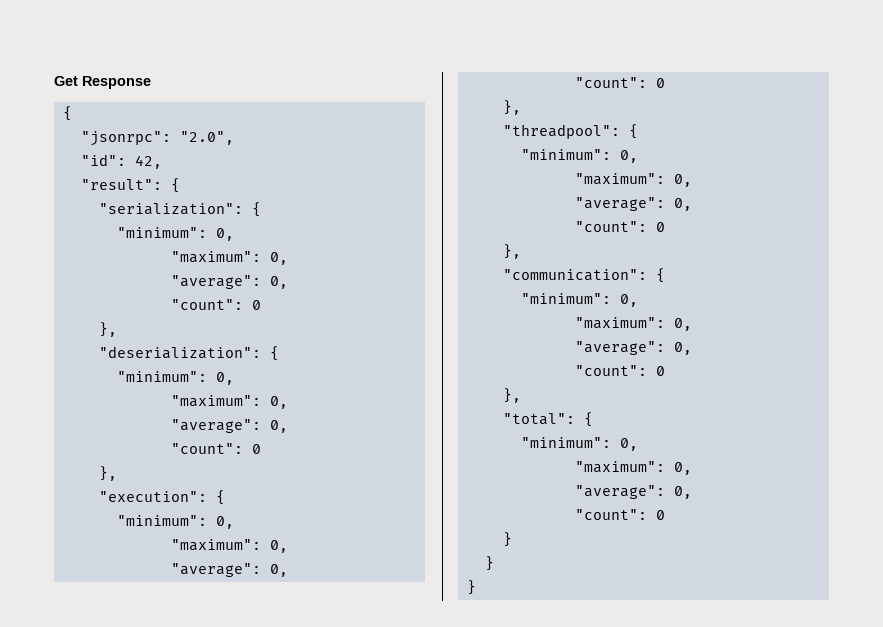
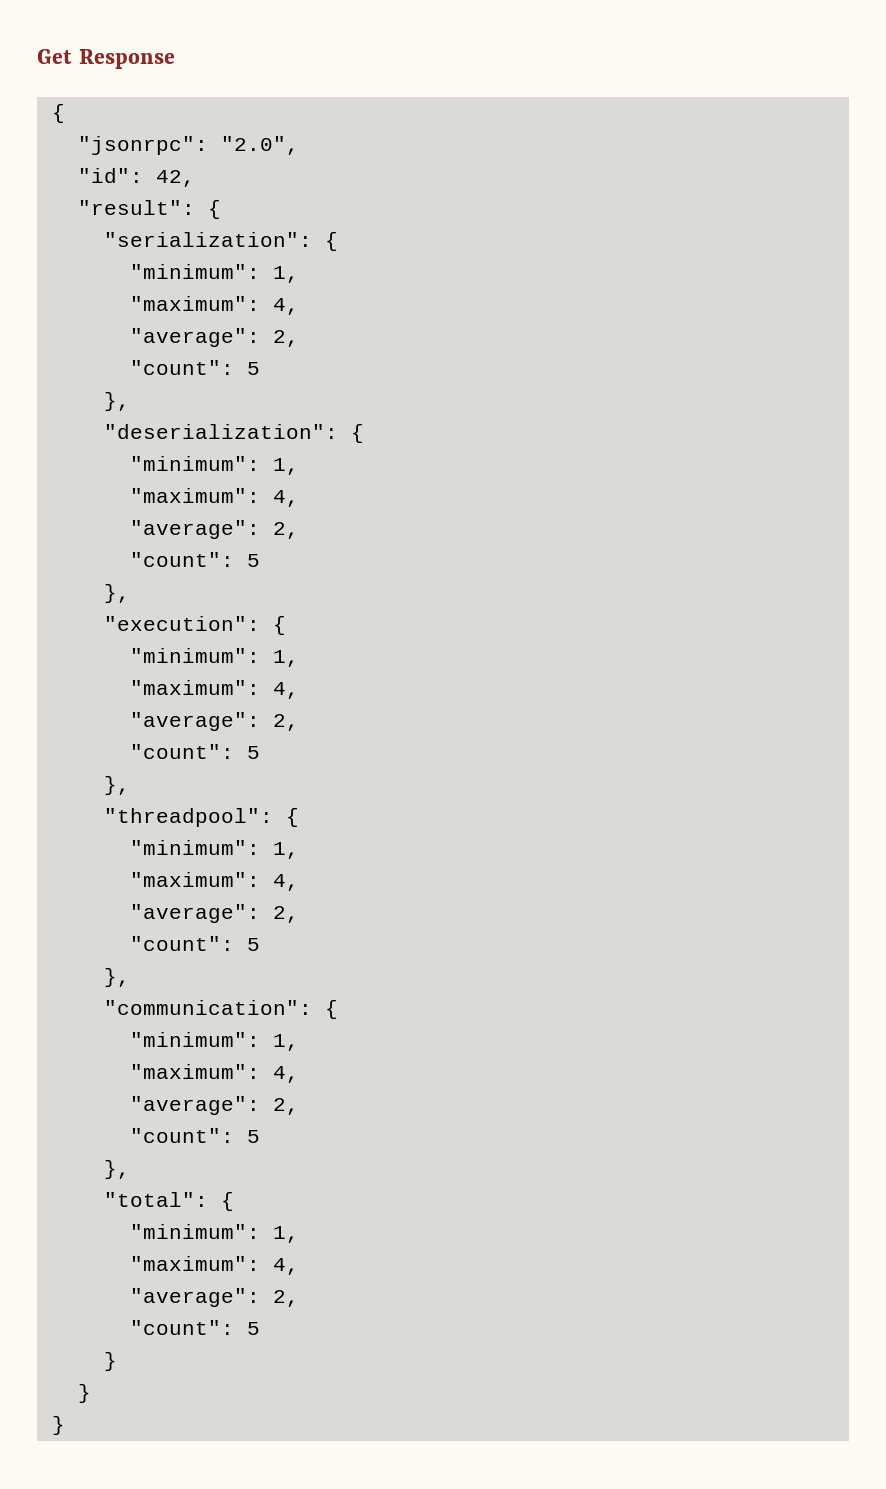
  "serialization": {
- "minimum": 0,
- "maximum": 0,
- "average": 0,
- "count": 0
+ "minimum": 1,
+ "maximum": 4,
+ "average": 2,
+ "count": 5
  "deserialization": {
- "minimum": 0,
- "maximum": 0,
- "average": 0,
- "count": 0
+ "minimum": 1,
+ "maximum": 4,
+ "average": 2,
+ "count": 5
  "execution": {
- "minimum": 0,
- "maximum": 0,
- "average": 0,
- "count": 0
+ "minimum": 1,
+ "maximum": 4,
+ "average": 2,
+ "count": 5
  "threadpool": {
- "minimum": 0,
- "maximum": 0,
- "average": 0,
- "count": 0
+ "minimum": 1,
+ "maximum": 4,
+ "average": 2,
+ "count": 5
  "communication": {
- "minimum": 0,
- "maximum": 0,
- "average": 0,
- "count": 0
+ "minimum": 1,
+ "maximum": 4,
+ "average": 2,
+ "count": 5
  "total": {
- "minimum": 0,
- "maximum": 0,
- "average": 0,
- "count": 0
+ "minimum": 1,
+ "maximum": 4,
+ "average": 2,
+ "count": 5

